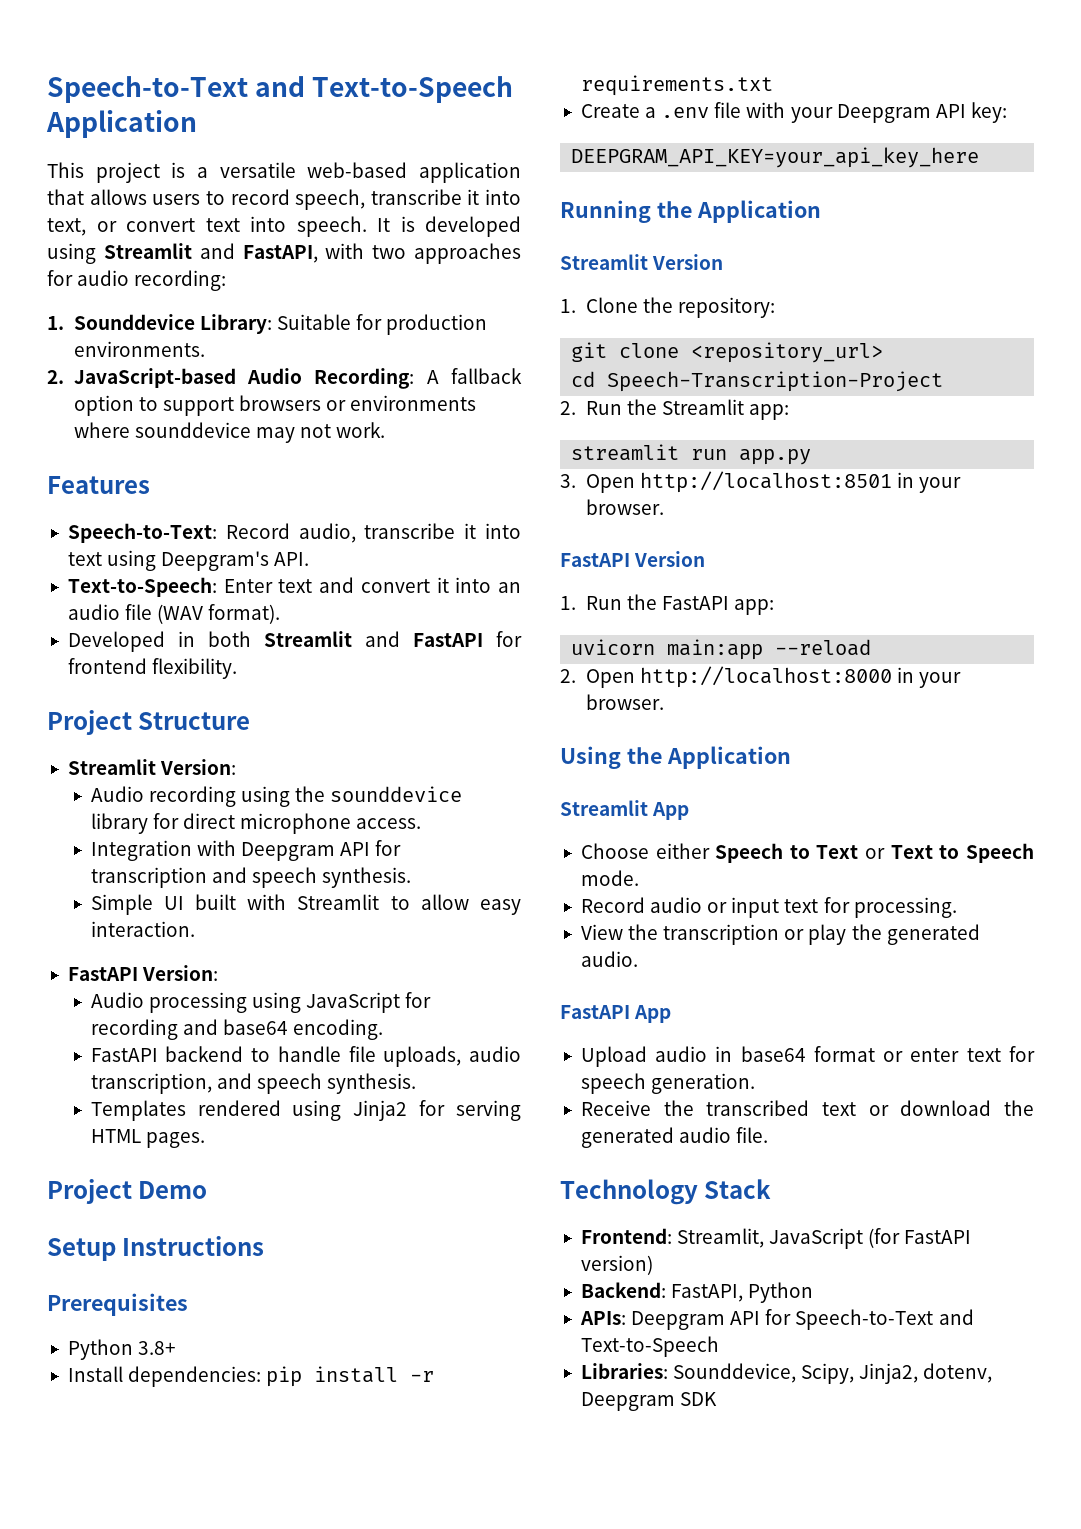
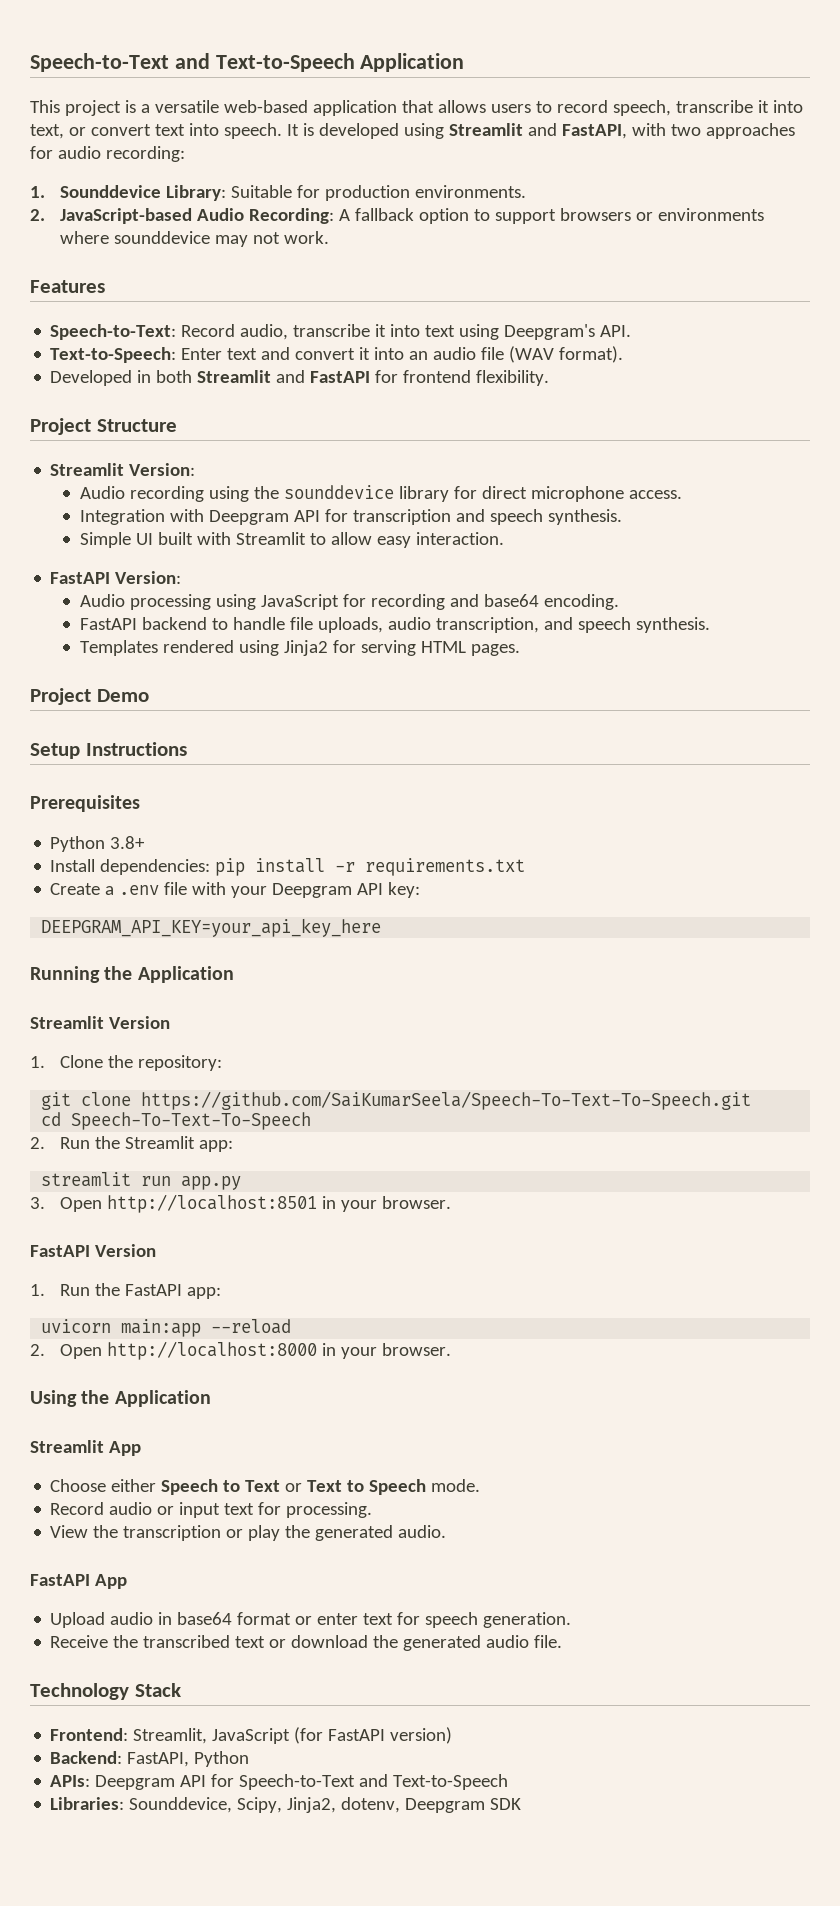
- git clone <repository_url>
+ git clone https://github.com/SaiKumarSeela/Speech-To-Text-To-Speech.git
- cd Speech-Transcription-Project
+ cd Speech-To-Text-To-Speech

